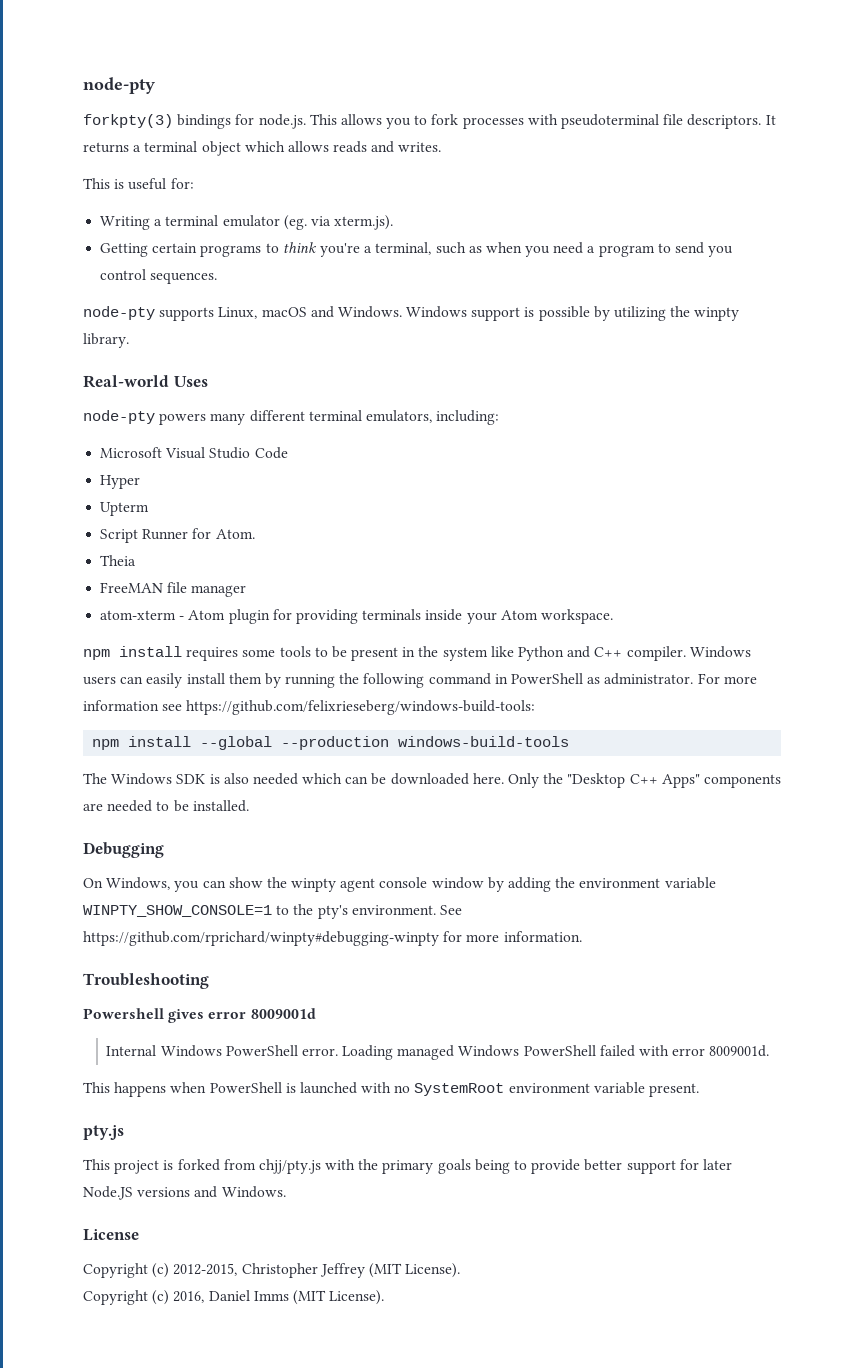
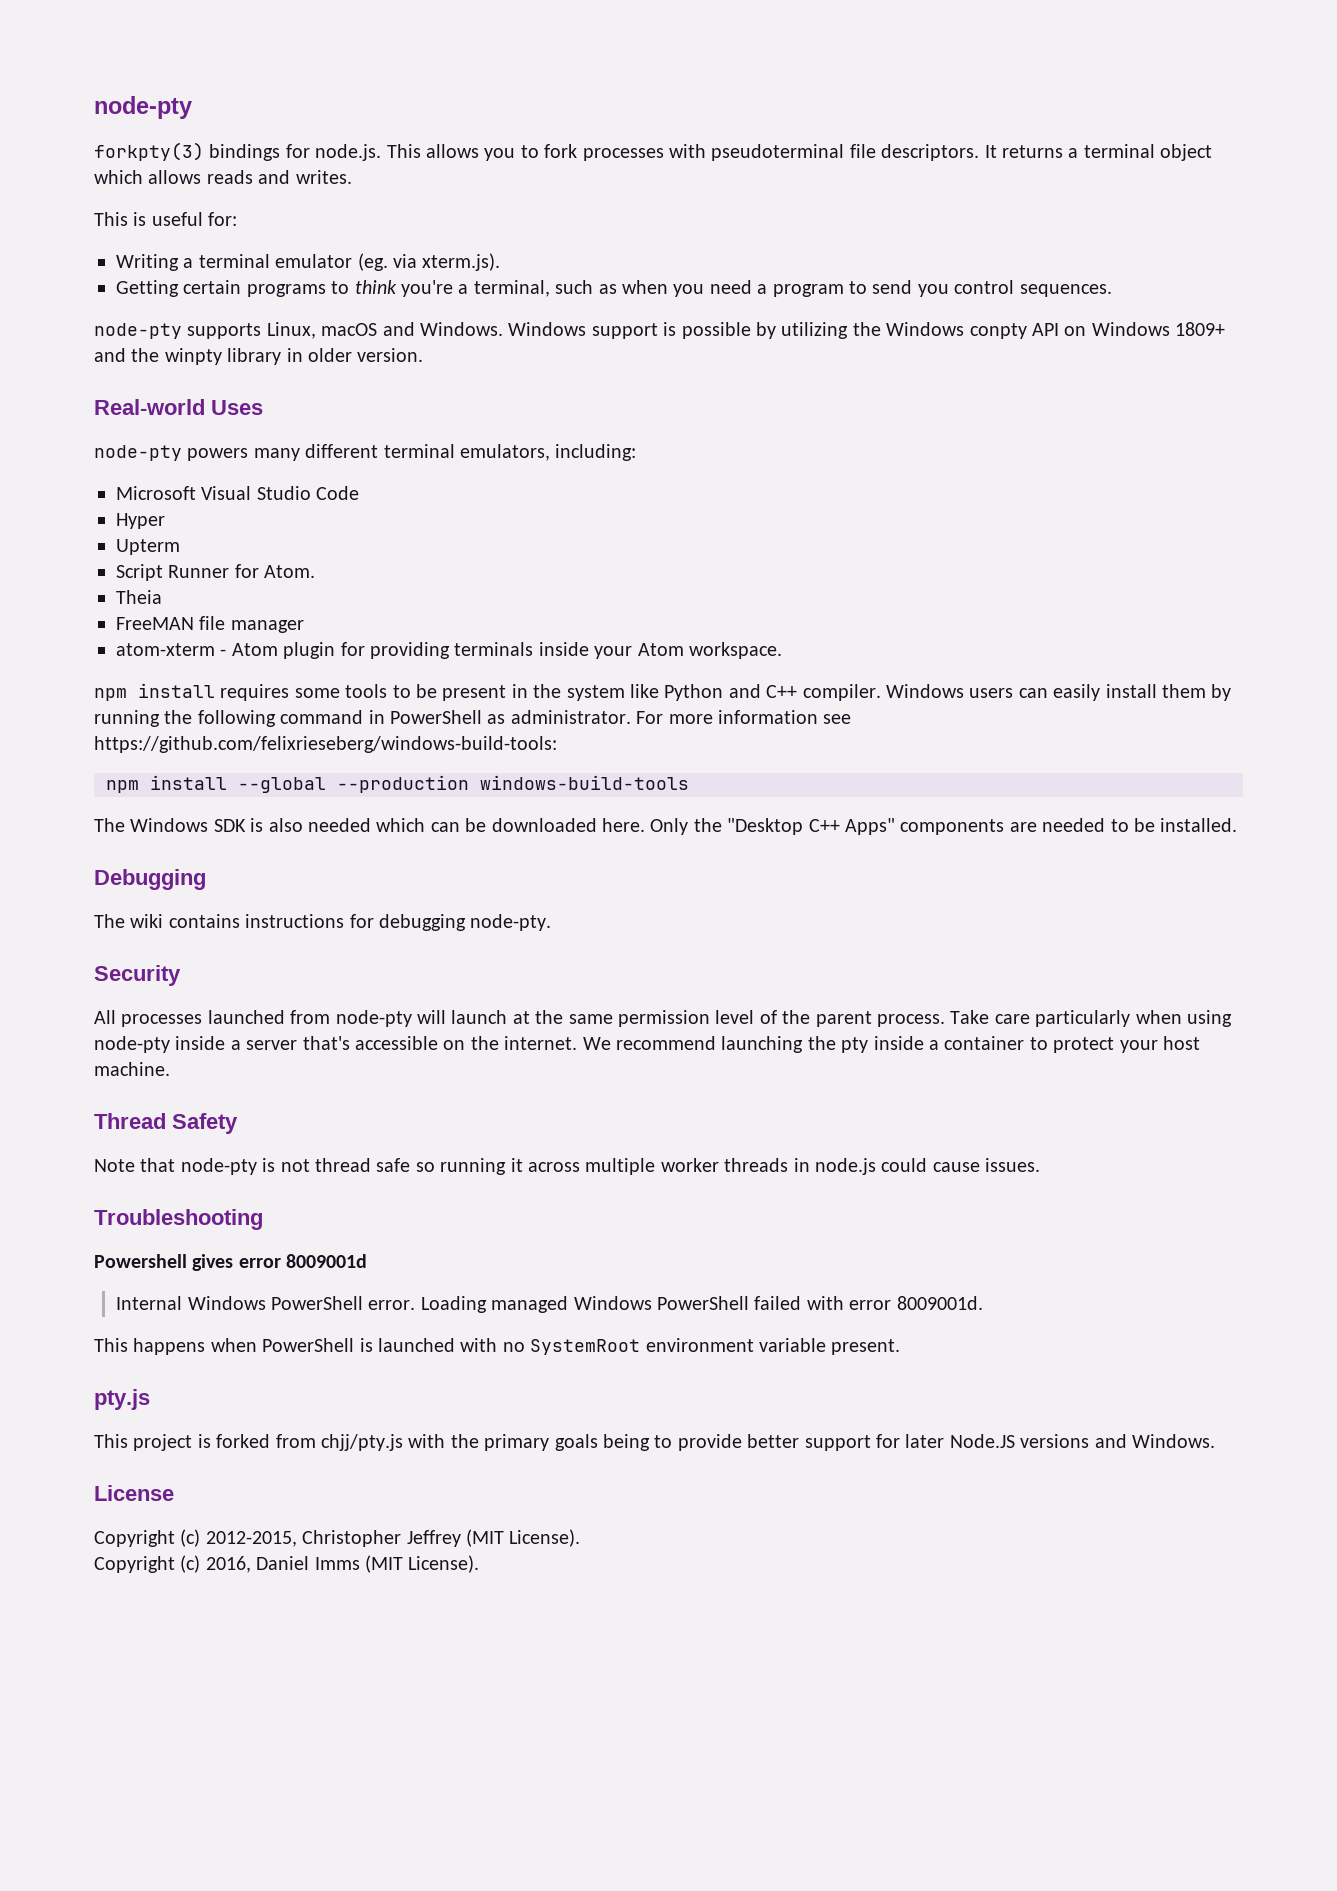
- Windows support is possible by utilizing the winpty library.
+ Windows support is possible by utilizing the Windows conpty API on Windows 1809+ and the winpty library in older version.
- On Windows, you can show the winpty agent console window by adding the environment variable WINPTY_SHOW_CONSOLE=1 to the pty's environment. See https://github.com/rprichard/winpty#debugging-winpty for more information.
+ The wiki contains instructions for debugging node-pty.
+ Security
+ All processes launched from node-pty will launch at the same permission level of the parent process. Take care particularly when using node-pty inside a server that's accessible on the internet. We recommend launching the pty inside a container to protect your host machine.
+ Thread Safety
+ Note that node-pty is not thread safe so running it across multiple worker threads in node.js could cause issues.

